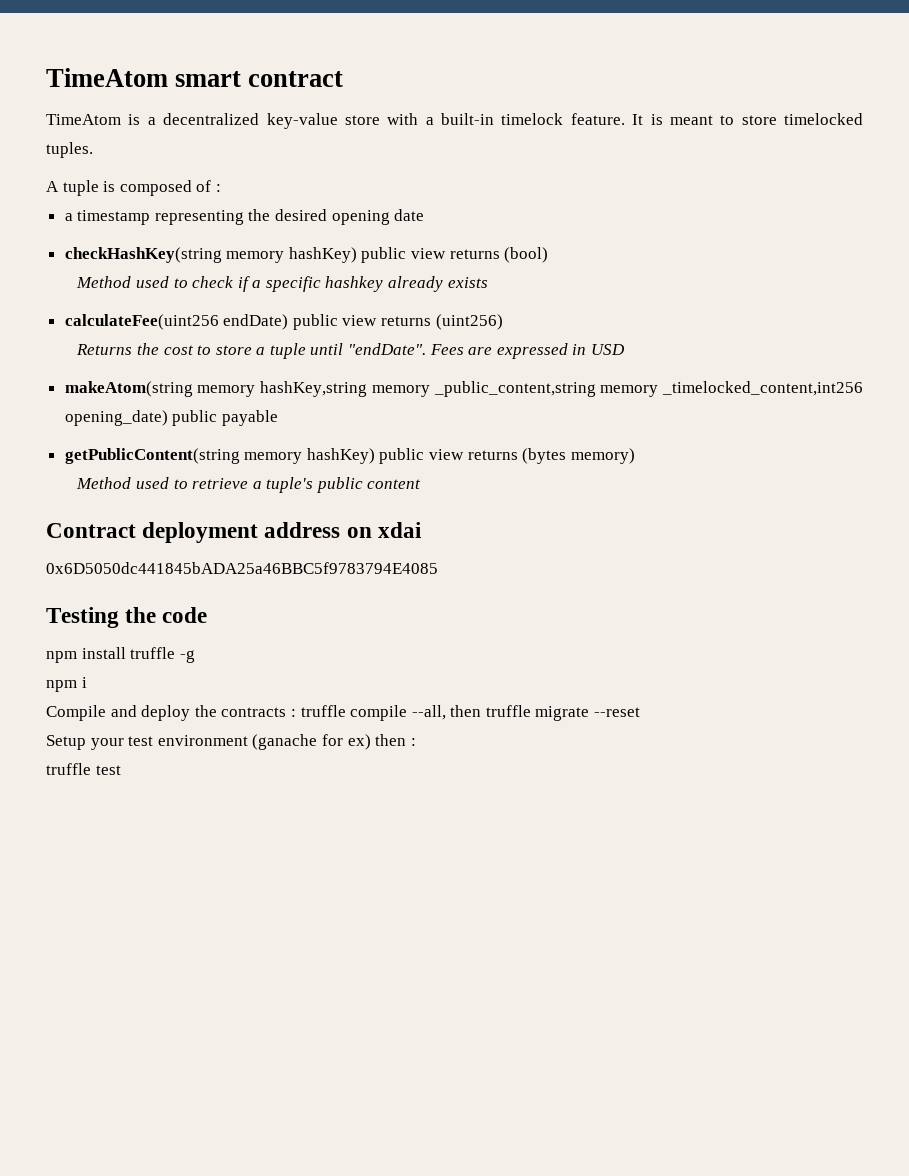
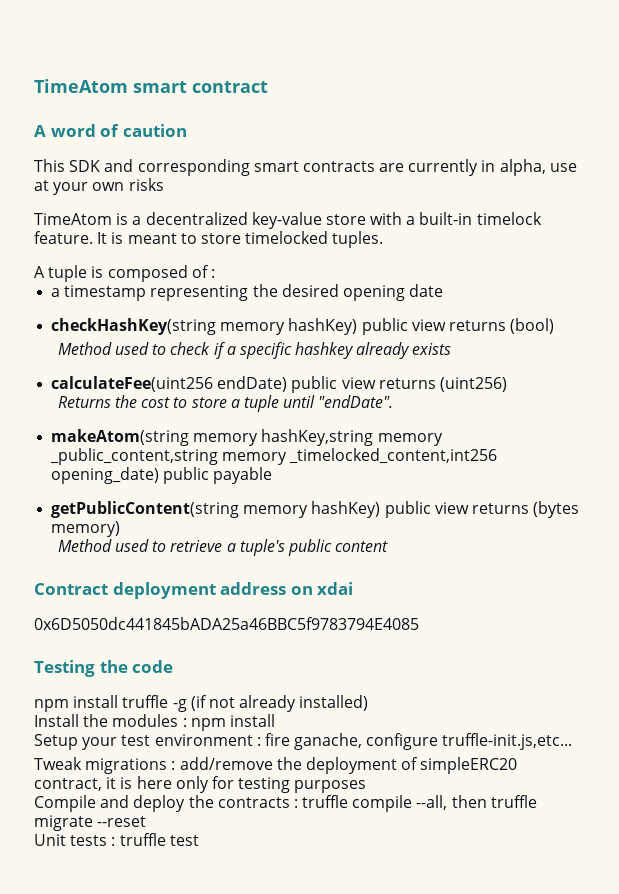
+ A word of caution
+ This SDK and corresponding smart contracts are currently in alpha, use at your own risks
- Fees are expressed in USD
- npm install truffle -g
- npm i
+ npm install truffle -g (if not already installed)
+ Install the modules : npm install
+ Setup your test environment : fire ganache, configure truffle-init.js,etc...
+ Tweak migrations : add/remove the deployment of simpleERC20 contract, it is here only for testing purposes
- Setup your test environment (ganache for ex) then :
- truffle test
+ Unit tests : truffle test

